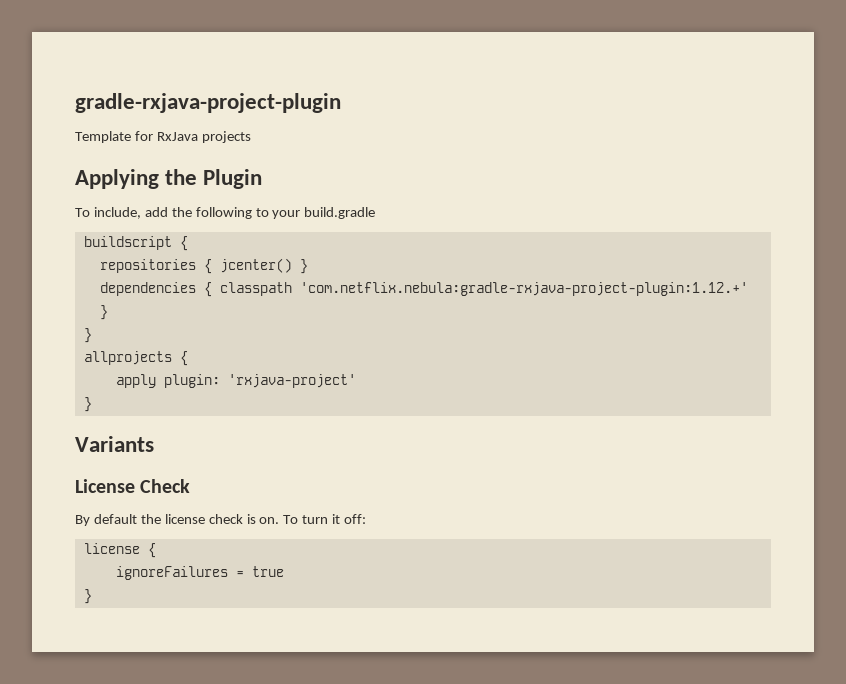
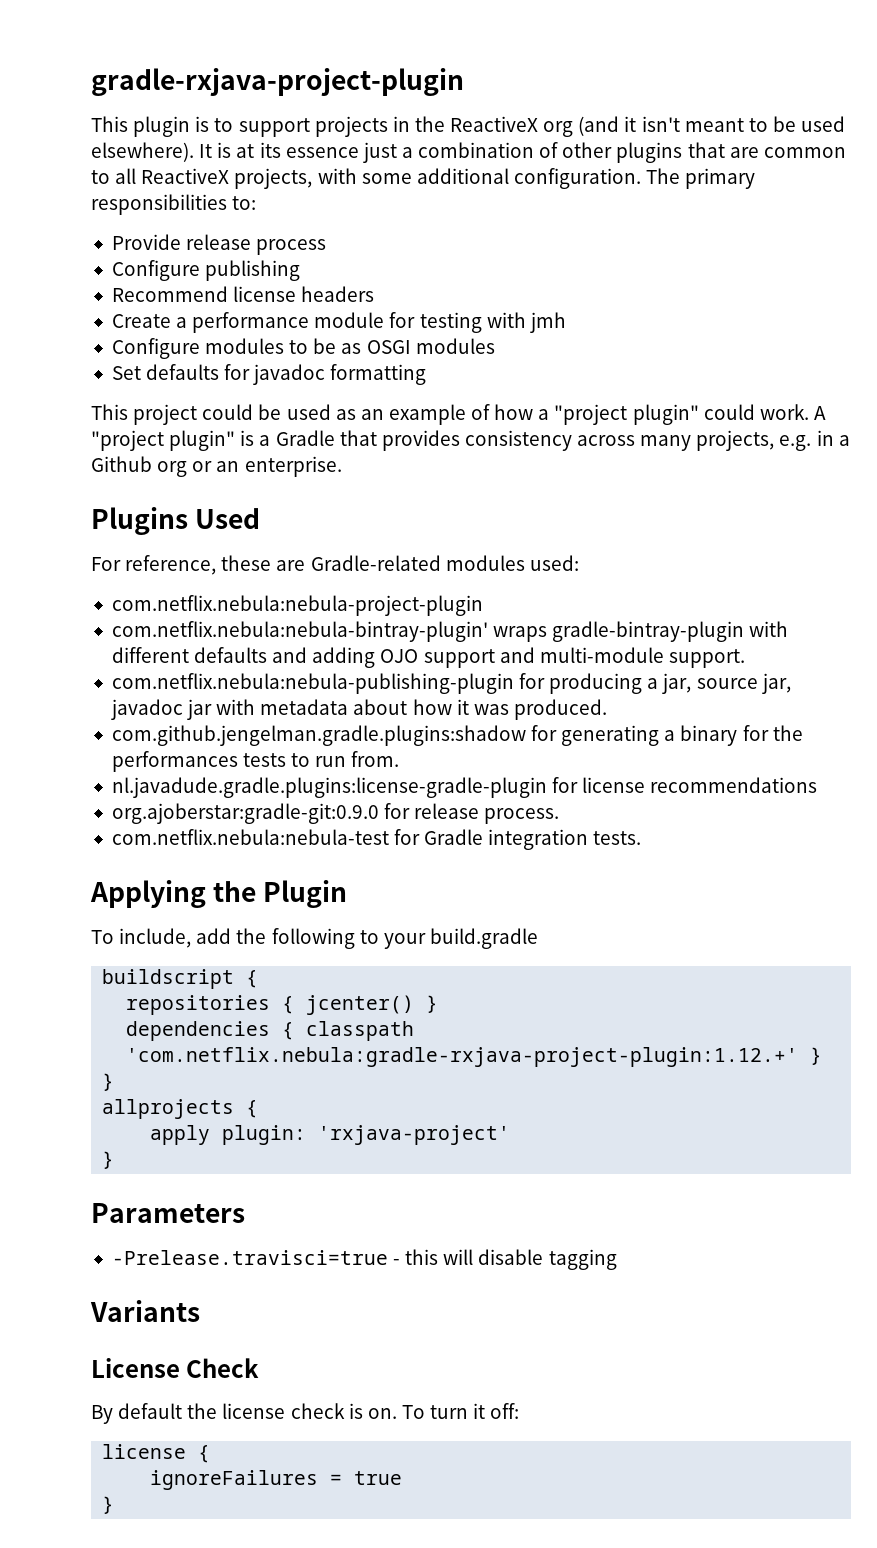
- Template for RxJava projects
+ This plugin is to support projects in the ReactiveX org (and it isn't meant to be used elsewhere). It is at its essence just a combination of other plugins that are common to all ReactiveX projects, with some additional configuration. The primary responsibilities to:
+ Provide release process
+ Configure publishing
+ Recommend license headers
+ Create a performance module for testing with jmh
+ Configure modules to be as OSGI modules
+ Set defaults for javadoc formatting
+ This project could be used as an example of how a "project plugin" could work. A "project plugin" is a Gradle that provides consistency across many projects, e.g. in a Github org or an enterprise.
+ Plugins Used
+ For reference, these are Gradle-related modules used:
+ com.netflix.nebula:nebula-project-plugin
+ com.netflix.nebula:nebula-bintray-plugin' wraps gradle-bintray-plugin with different defaults and adding OJO support and multi-module support.
+ com.netflix.nebula:nebula-publishing-plugin for producing a jar, source jar, javadoc jar with metadata about how it was produced.
+ com.github.jengelman.gradle.plugins:shadow for generating a binary for the performances tests to run from.
+ nl.javadude.gradle.plugins:license-gradle-plugin for license recommendations
+ org.ajoberstar:gradle-git:0.9.0 for release process.
+ com.netflix.nebula:nebula-test for Gradle integration tests.
+ Parameters
+ -Prelease.travisci=true - this will disable tagging

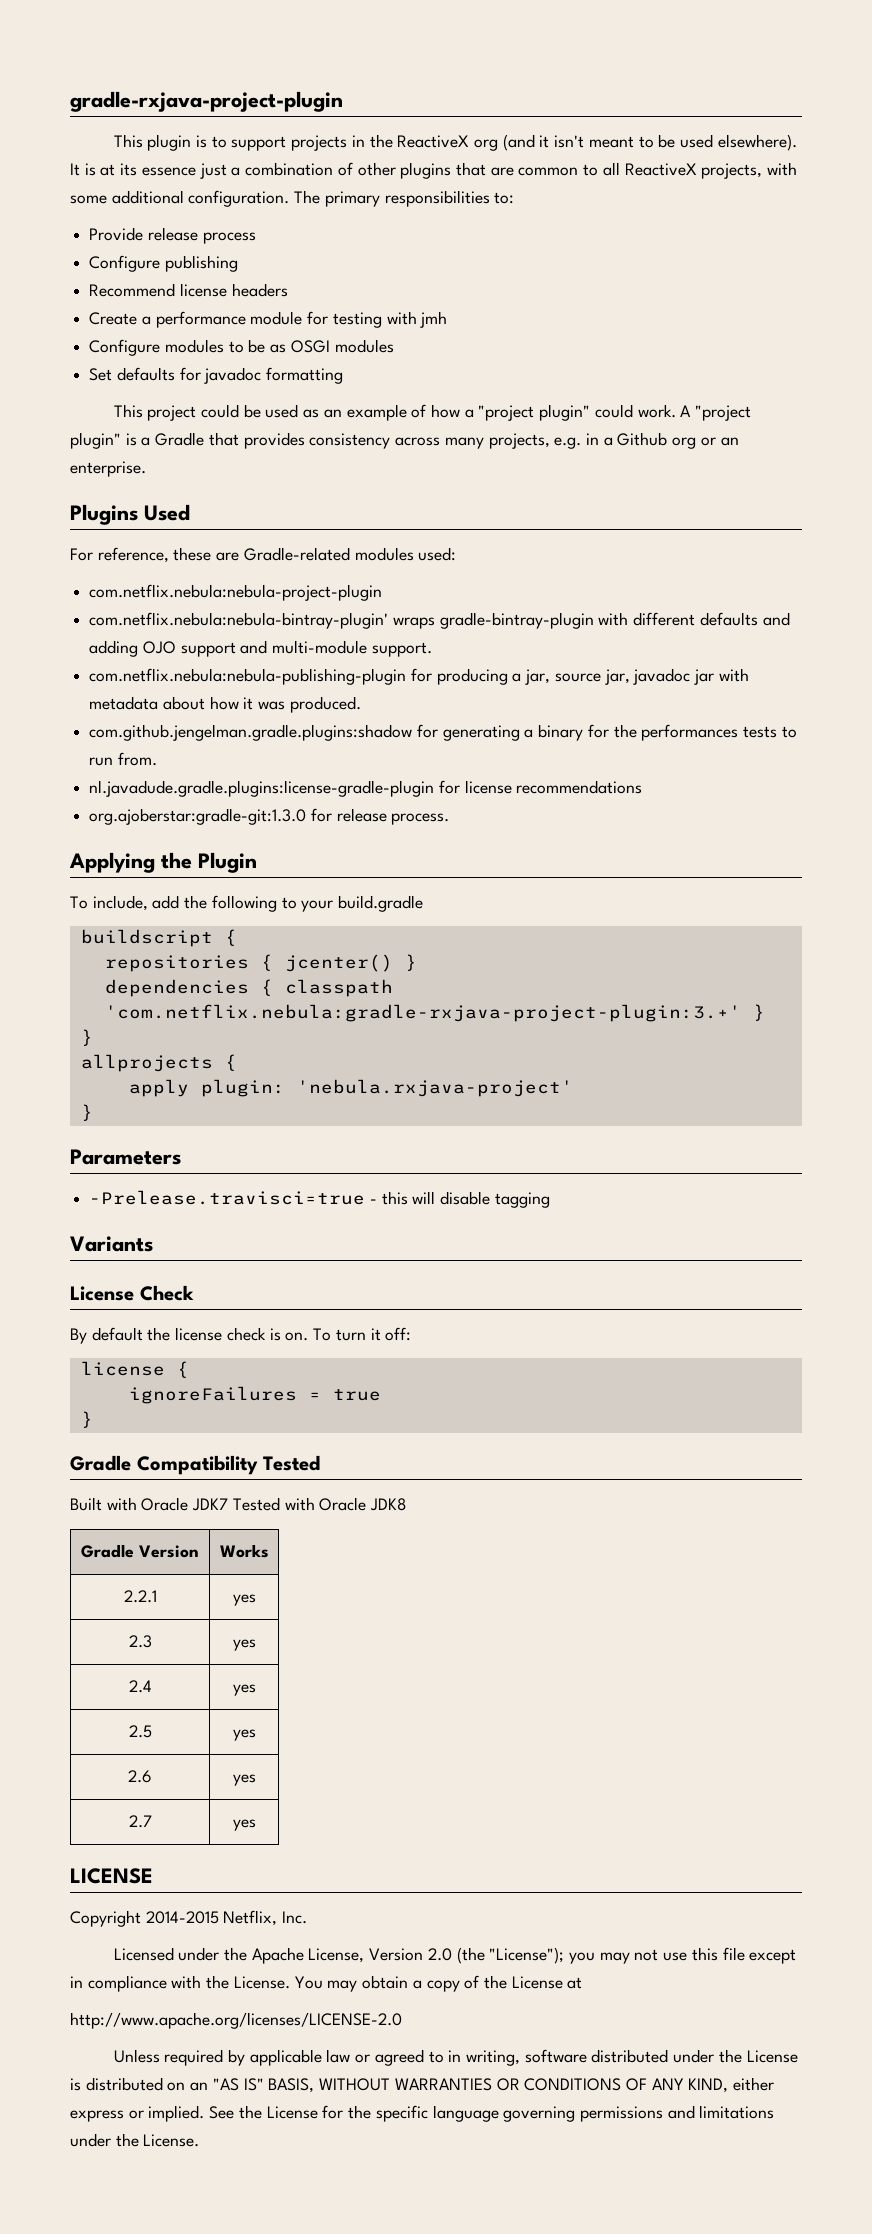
- org.ajoberstar:gradle-git:0.9.0 for release process.
+ org.ajoberstar:gradle-git:1.3.0 for release process.
- com.netflix.nebula:nebula-test for Gradle integration tests.
- dependencies { classpath 'com.netflix.nebula:gradle-rxjava-project-plugin:1.12.+' }
+ dependencies { classpath 'com.netflix.nebula:gradle-rxjava-project-plugin:3.+' }
- apply plugin: 'rxjava-project'
+ apply plugin: 'nebula.rxjava-project'
+ Gradle Compatibility Tested
+ Built with Oracle JDK7 Tested with Oracle JDK8
+ Gradle Version | Works
+ 2.2.1 | yes
+ 2.3 | yes
+ 2.4 | yes
+ 2.5 | yes
+ 2.6 | yes
+ 2.7 | yes
+ LICENSE
+ Copyright 2014-2015 Netflix, Inc.
+ Licensed under the Apache License, Version 2.0 (the "License"); you may not use this file except in compliance with the License. You may obtain a copy of the License at
+ http://www.apache.org/licenses/LICENSE-2.0
+ Unless required by applicable law or agreed to in writing, software distributed under the License is distributed on an "AS IS" BASIS, WITHOUT WARRANTIES OR CONDITIONS OF ANY KIND, either express or implied. See the License for the specific language governing permissions and limitations under the License.

